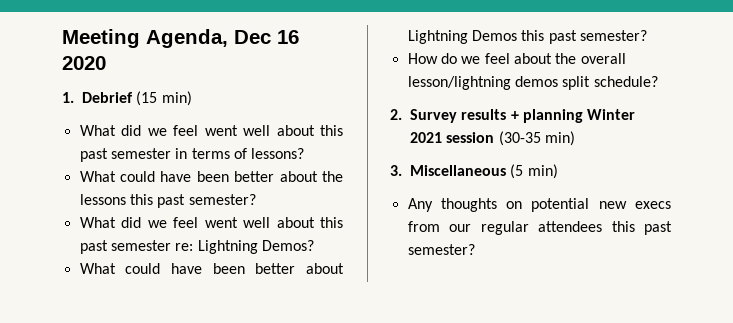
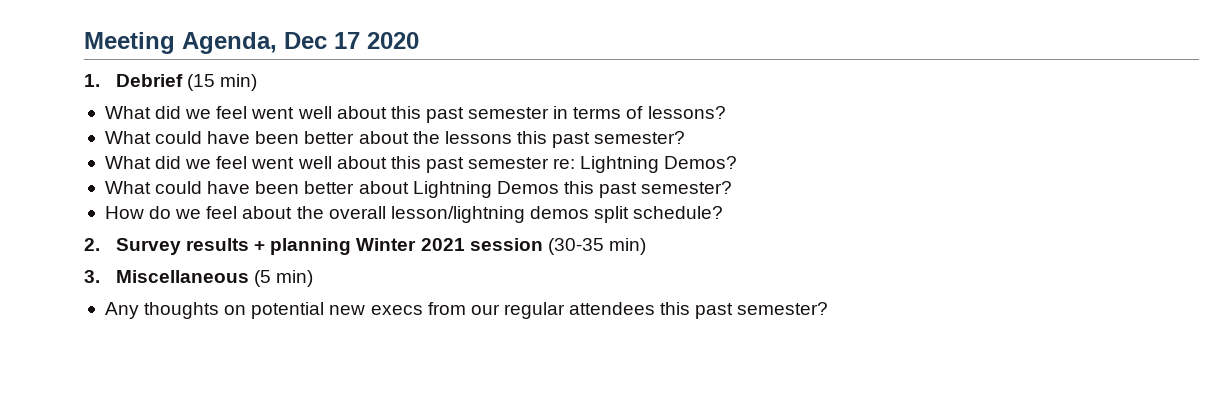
- Meeting Agenda, Dec 16 2020
+ Meeting Agenda, Dec 17 2020

